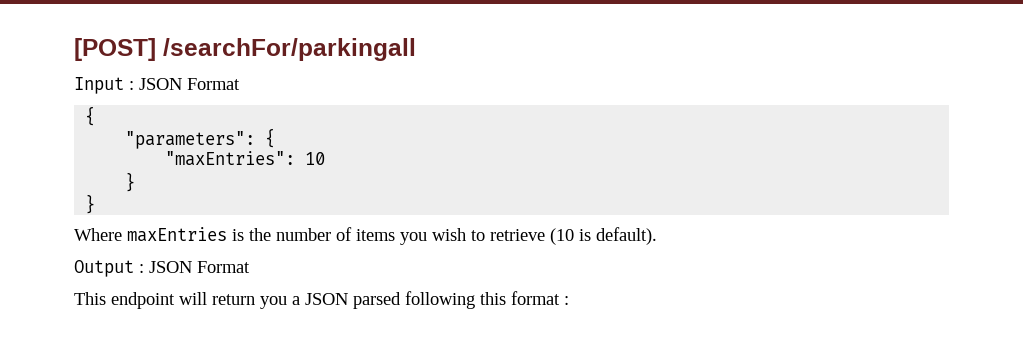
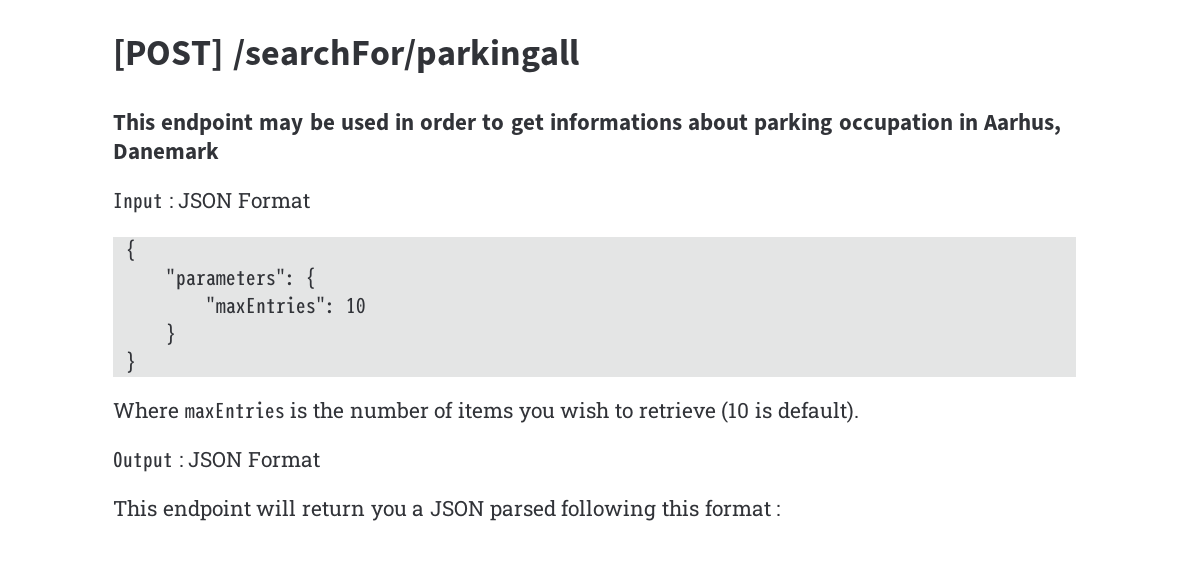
+ This endpoint may be used in order to get informations about parking occupation in Aarhus, Danemark

